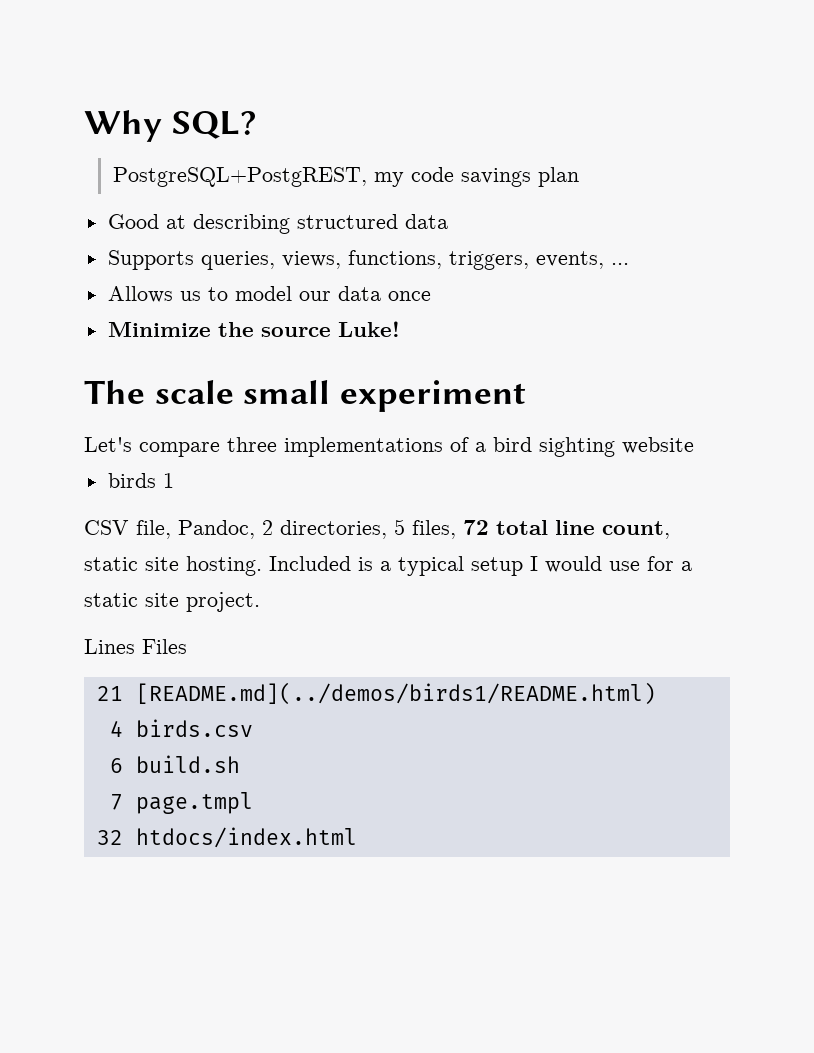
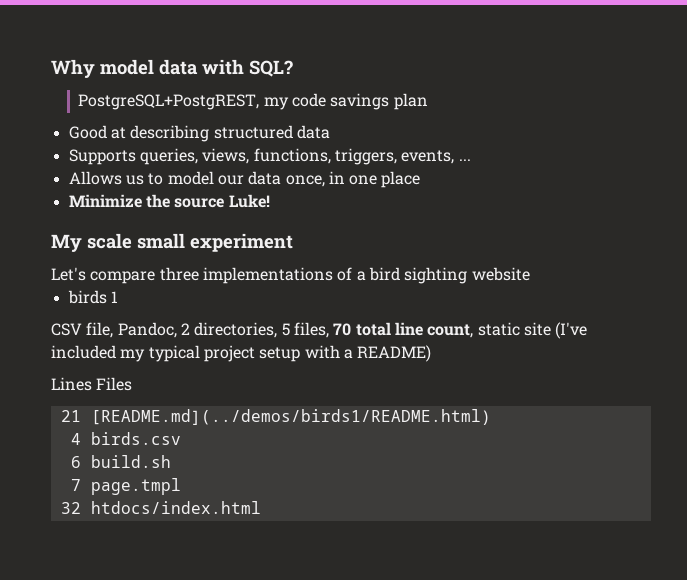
- Why SQL?
+ Why model data with SQL?
- Allows us to model our data once
+ Allows us to model our data once, in one place
- The scale small experiment
+ My scale small experiment
- CSV file, Pandoc, 2 directories, 5 files, 72 total line count, static site hosting. Included is a typical setup I would use for a static site project.
+ CSV file, Pandoc, 2 directories, 5 files, 70 total line count, static site (I've included my typical project setup with a README)

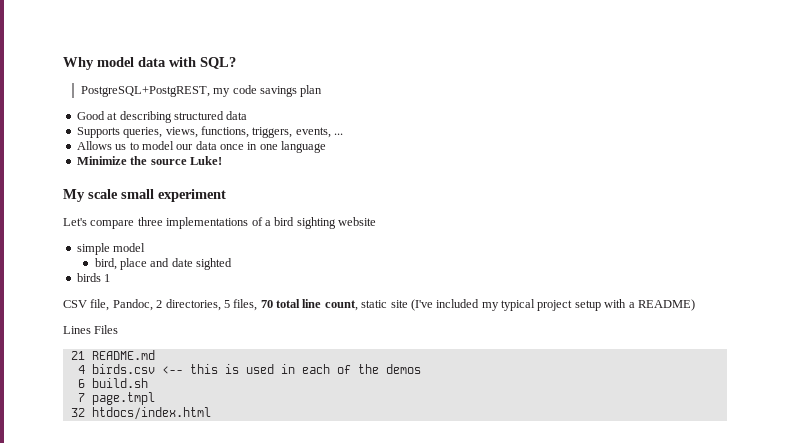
- Allows us to model our data once, in one place
+ Allows us to model our data once in one language
+ simple model
+ bird, place and date sighted
- 21 [README.md](../demos/birds1/README.html)
+ 21 README.md
- 4 birds.csv
+ 4 birds.csv <-- this is used in each of the demos

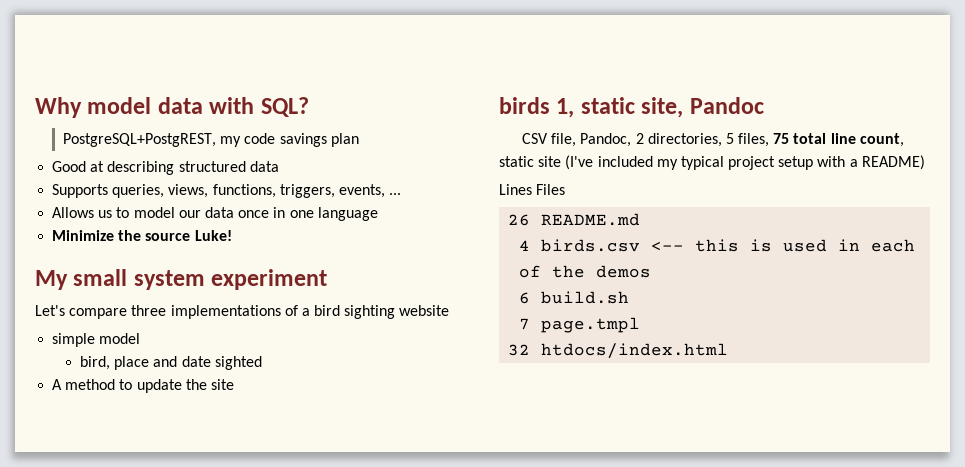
- My scale small experiment
+ My small system experiment
- birds 1
+ A method to update the site
+ birds 1, static site, Pandoc
- CSV file, Pandoc, 2 directories, 5 files, 70 total line count, static site (I've included my typical project setup with a README)
+ CSV file, Pandoc, 2 directories, 5 files, 75 total line count, static site (I've included my typical project setup with a README)
- 21 README.md
+ 26 README.md

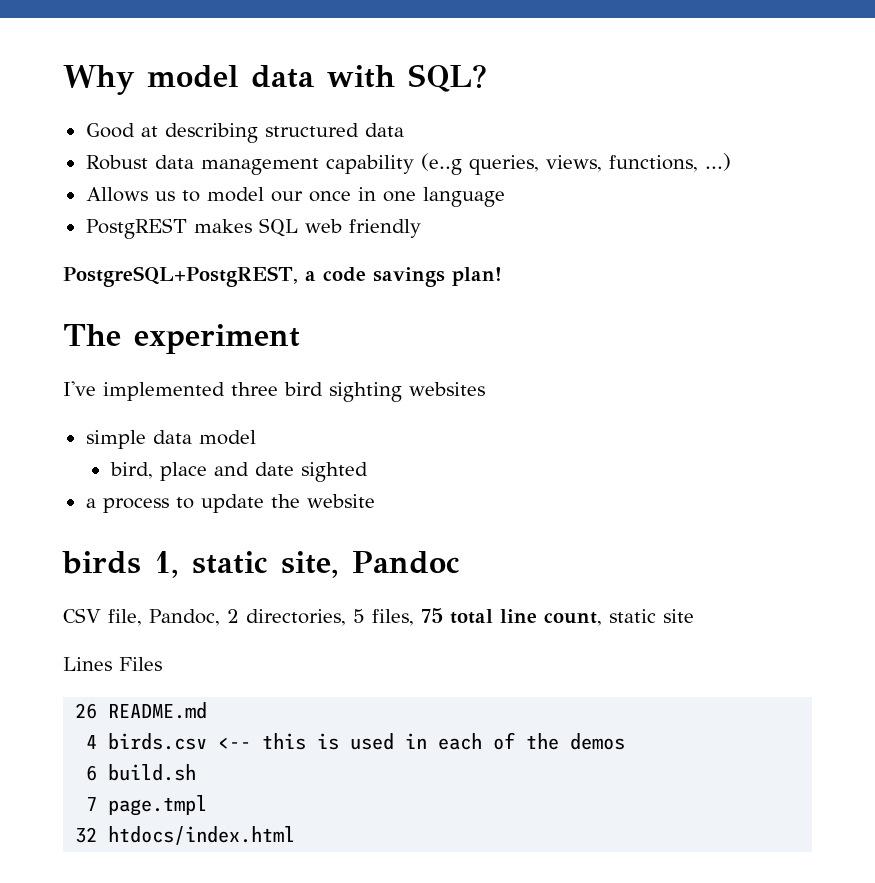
- PostgreSQL+PostgREST, my code savings plan
- Supports queries, views, functions, triggers, events, ...
+ Robust data management capability (e..g queries, views, functions, ...)
- Allows us to model our data once in one language
+ Allows us to model our once in one language
- Minimize the source Luke!
- My small system experiment
- Let's compare three implementations of a bird sighting website
+ PostgREST makes SQL web friendly
+ PostgreSQL+PostgREST, a code savings plan!
+ The experiment
+ I've implemented three bird sighting websites
- simple model
+ simple data model
- A method to update the site
+ a process to update the website
- CSV file, Pandoc, 2 directories, 5 files, 75 total line count, static site (I've included my typical project setup with a README)
+ CSV file, Pandoc, 2 directories, 5 files, 75 total line count, static site

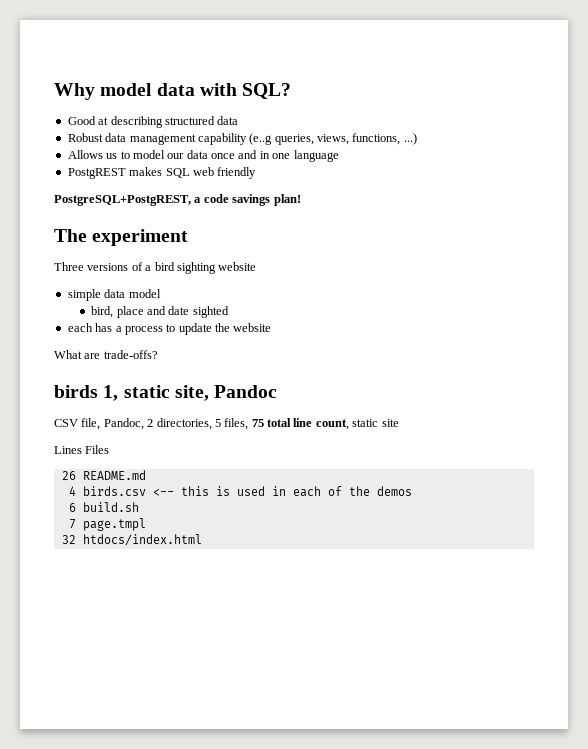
- Allows us to model our once in one language
+ Allows us to model our data once and in one language
- I've implemented three bird sighting websites
+ Three versions of a bird sighting website
- a process to update the website
+ each has a process to update the website
+ What are trade-offs?

